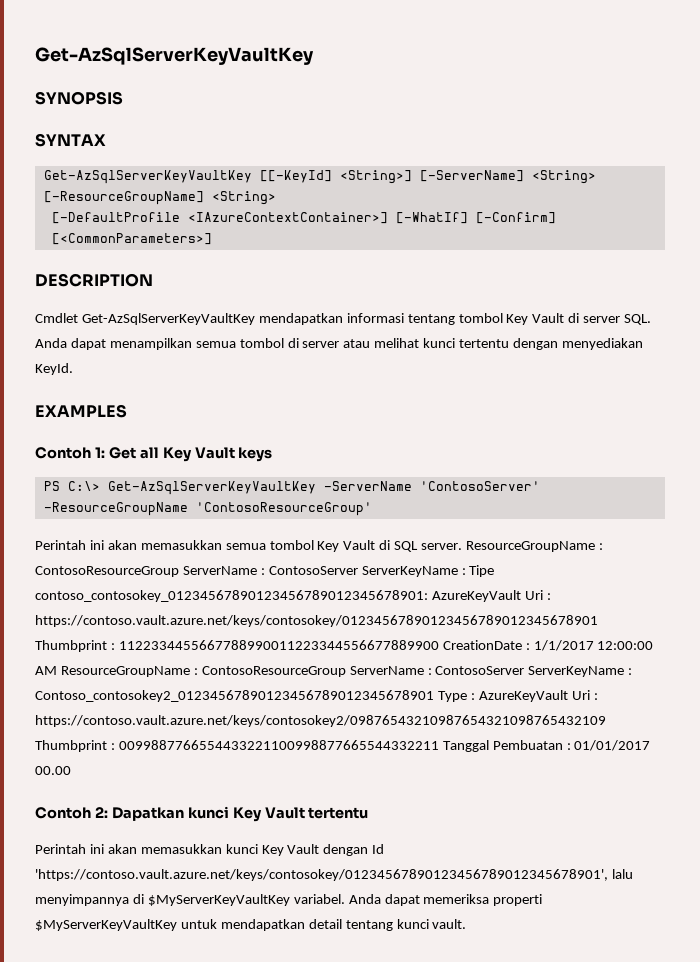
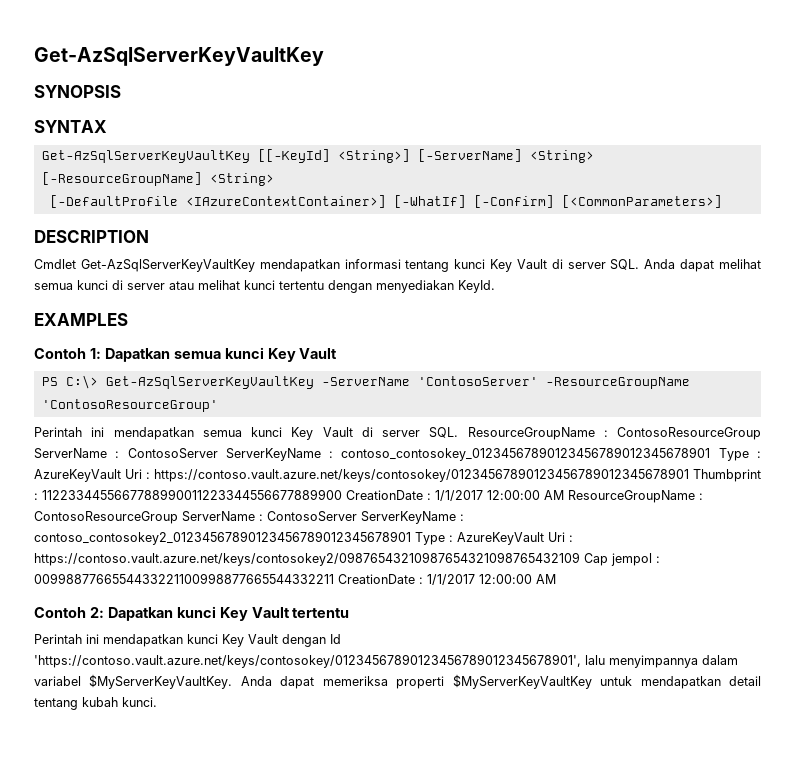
- Cmdlet Get-AzSqlServerKeyVaultKey mendapatkan informasi tentang tombol Key Vault di server SQL. Anda dapat menampilkan semua tombol di server atau melihat kunci tertentu dengan menyediakan KeyId.
+ Cmdlet Get-AzSqlServerKeyVaultKey mendapatkan informasi tentang kunci Key Vault di server SQL. Anda dapat melihat semua kunci di server atau melihat kunci tertentu dengan menyediakan KeyId.
- Contoh 1: Get all Key Vault keys
+ Contoh 1: Dapatkan semua kunci Key Vault
- Perintah ini akan memasukkan semua tombol Key Vault di SQL server. ResourceGroupName : ContosoResourceGroup ServerName : ContosoServer ServerKeyName : Tipe contoso_contosokey_01234567890123456789012345678901: AzureKeyVault Uri : https://contoso.vault.azure.net/keys/contosokey/01234567890123456789012345678901 Thumbprint : 1122334455667788990011223344556677889900 CreationDate : 1/1/2017 12:00:00 AM ResourceGroupName : ContosoResourceGroup ServerName : ContosoServer ServerKeyName : Contoso_contosokey2_01234567890123456789012345678901 Type : AzureKeyVault Uri : https://contoso.vault.azure.net/keys/contosokey2/09876543210987654321098765432109 Thumbprint : 0099887766554433221100998877665544332211 Tanggal Pembuatan : 01/01/2017 00.00
+ Perintah ini mendapatkan semua kunci Key Vault di server SQL. ResourceGroupName : ContosoResourceGroup ServerName : ContosoServer ServerKeyName : contoso_contosokey_01234567890123456789012345678901 Type : AzureKeyVault Uri : https://contoso.vault.azure.net/keys/contosokey/01234567890123456789012345678901 Thumbprint : 1122334455667788990011223344556677889900 CreationDate : 1/1/2017 12:00:00 AM ResourceGroupName : ContosoResourceGroup ServerName : ContosoServer ServerKeyName : contoso_contosokey2_01234567890123456789012345678901 Type : AzureKeyVault Uri : https://contoso.vault.azure.net/keys/contosokey2/09876543210987654321098765432109 Cap jempol : 0099887766554433221100998877665544332211 CreationDate : 1/1/2017 12:00:00 AM
- Perintah ini akan memasukkan kunci Key Vault dengan Id 'https://contoso.vault.azure.net/keys/contosokey/01234567890123456789012345678901', lalu menyimpannya di $MyServerKeyVaultKey variabel.
+ Perintah ini mendapatkan kunci Key Vault dengan Id 'https://contoso.vault.azure.net/keys/contosokey/01234567890123456789012345678901', lalu menyimpannya dalam variabel $MyServerKeyVaultKey.
- Anda dapat memeriksa properti $MyServerKeyVaultKey untuk mendapatkan detail tentang kunci vault.
+ Anda dapat memeriksa properti $MyServerKeyVaultKey untuk mendapatkan detail tentang kubah kunci.

